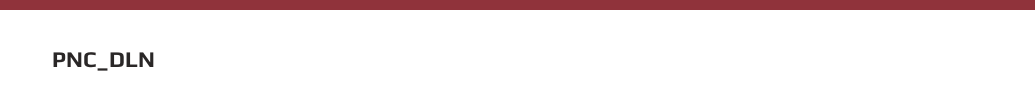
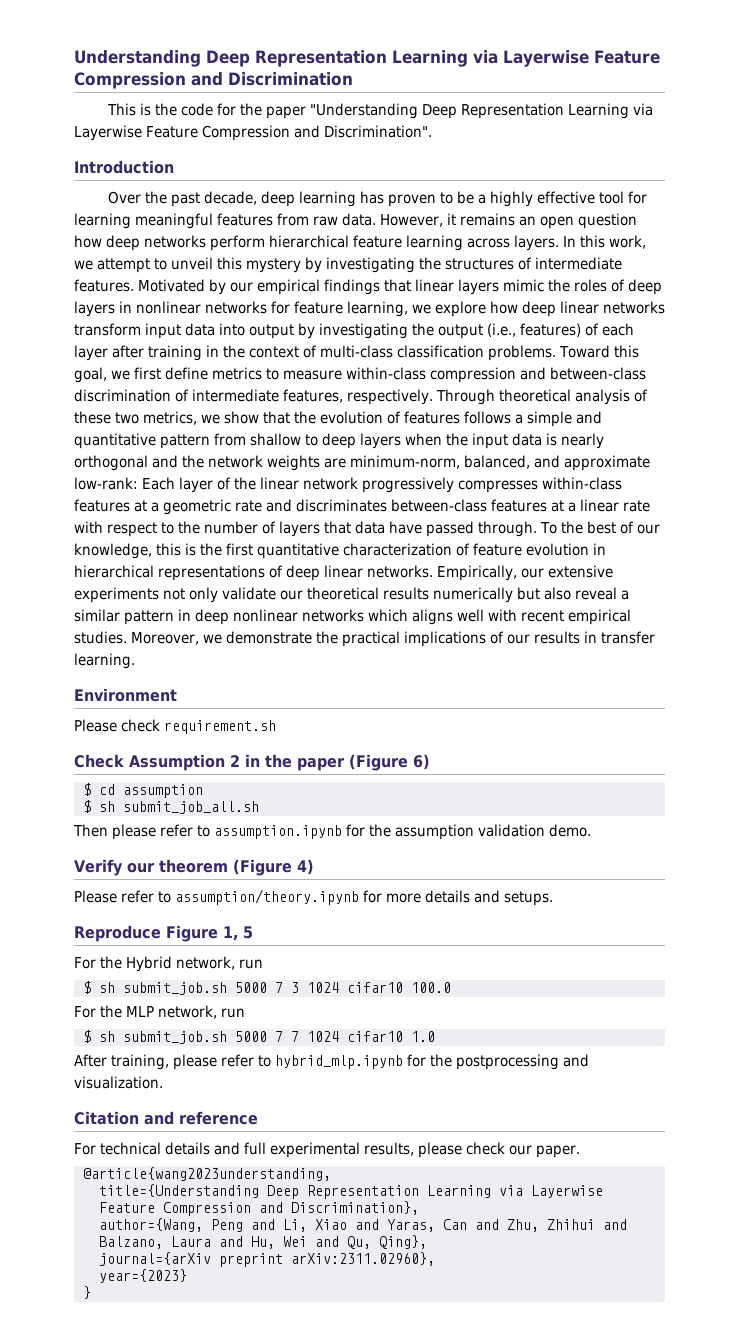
- PNC_DLN
+ Understanding Deep Representation Learning via Layerwise Feature Compression and Discrimination
+ This is the code for the paper "Understanding Deep Representation Learning via Layerwise Feature Compression and Discrimination".
+ Introduction
+ Over the past decade, deep learning has proven to be a highly effective tool for learning meaningful features from raw data. However, it remains an open question how deep networks perform hierarchical feature learning across layers. In this work, we attempt to unveil this mystery by investigating the structures of intermediate features. Motivated by our empirical findings that linear layers mimic the roles of deep layers in nonlinear networks for feature learning, we explore how deep linear networks transform input data into output by investigating the output (i.e., features) of each layer after training in the context of multi-class classification problems. Toward this goal, we first define metrics to measure within-class compression and between-class discrimination of intermediate features, respectively. Through theoretical analysis of these two metrics, we show that the evolution of features follows a simple and quantitative pattern from shallow to deep layers when the input data is nearly orthogonal and the network weights are minimum-norm, balanced, and approximate low-rank: Each layer of the linear network progressively compresses within-class features at a geometric rate and discriminates between-class features at a linear rate with respect to the number of layers that data have passed through. To the best of our knowledge, this is the first quantitative characterization of feature evolution in hierarchical representations of deep linear networks. Empirically, our extensive experiments not only validate our theoretical results numerically but also reveal a similar pattern in deep nonlinear networks which aligns well with recent empirical studies. Moreover, we demonstrate the practical implications of our results in transfer learning.
+ Environment
+ Please check requirement.sh
+ Check Assumption 2 in the paper (Figure 6)
+ $ cd assumption
+ $ sh submit_job_all.sh
+ Then please refer to assumption.ipynb for the assumption validation demo.
+ Verify our theorem (Figure 4)
+ Please refer to assumption/theory.ipynb for more details and setups.
+ Reproduce Figure 1, 5
+ For the Hybrid network, run
+ $ sh submit_job.sh 5000 7 3 1024 cifar10 100.0
+ For the MLP network, run
+ $ sh submit_job.sh 5000 7 7 1024 cifar10 1.0
+ After training, please refer to hybrid_mlp.ipynb for the postprocessing and visualization.
+ Citation and reference
+ For technical details and full experimental results, please check our paper.
+ @article{wang2023understanding,
+ title={Understanding Deep Representation Learning via Layerwise Feature Compression and Discrimination},
+ author={Wang, Peng and Li, Xiao and Yaras, Can and Zhu, Zhihui and Balzano, Laura and Hu, Wei and Qu, Qing},
+ journal={arXiv preprint arXiv:2311.02960},
+ year={2023}
+ }

